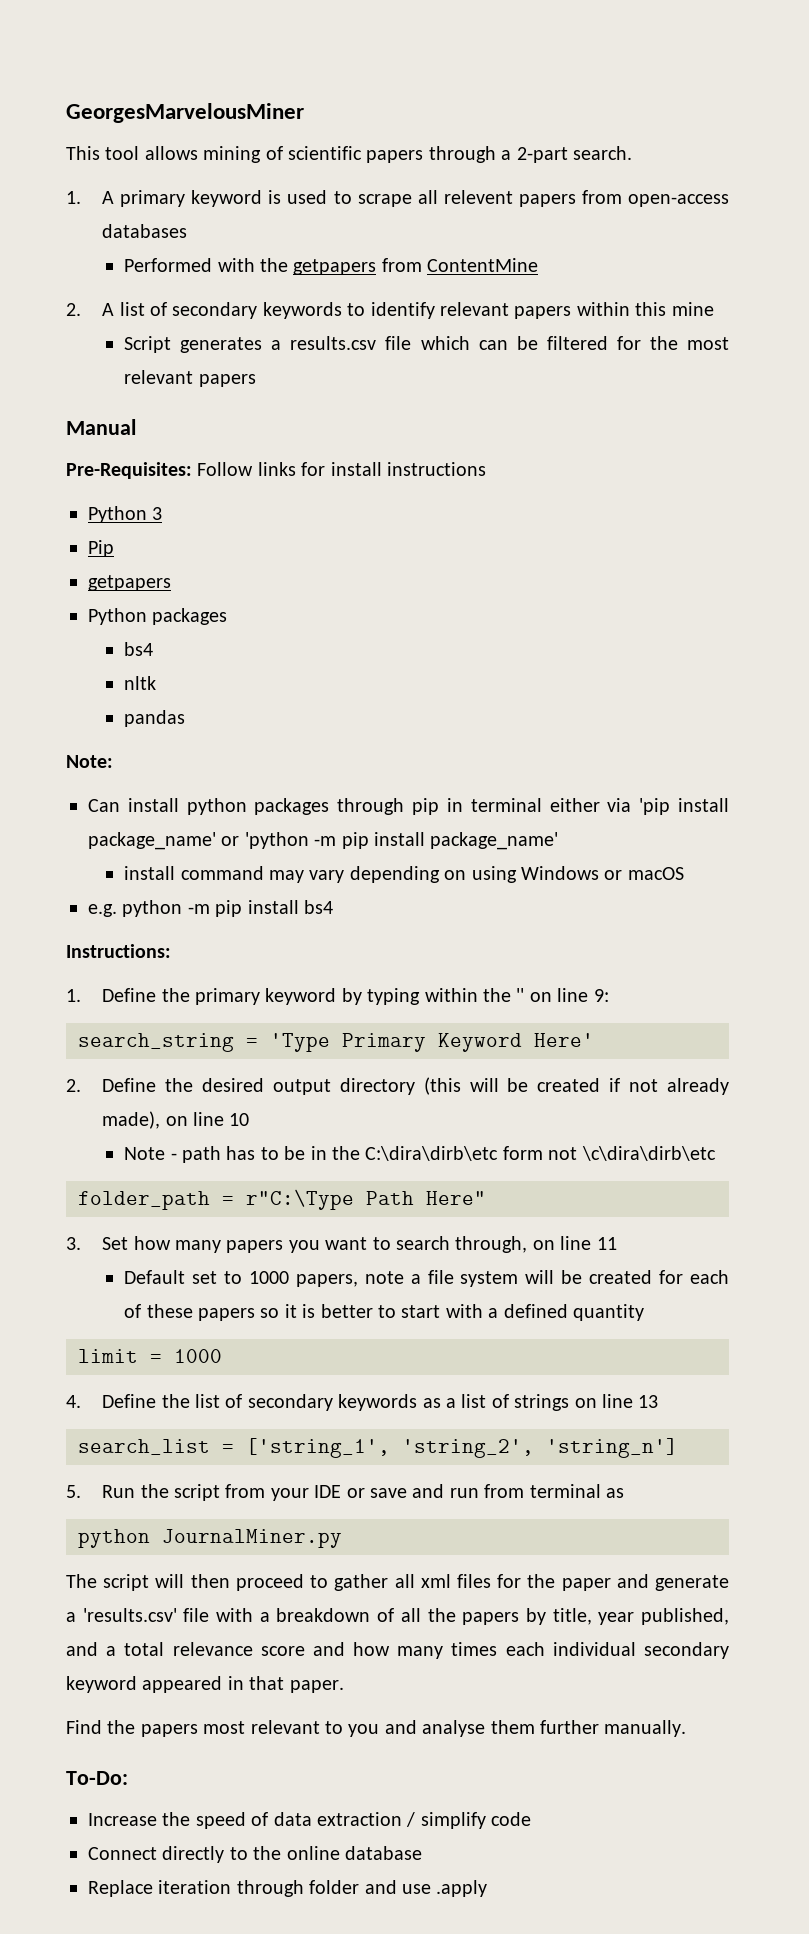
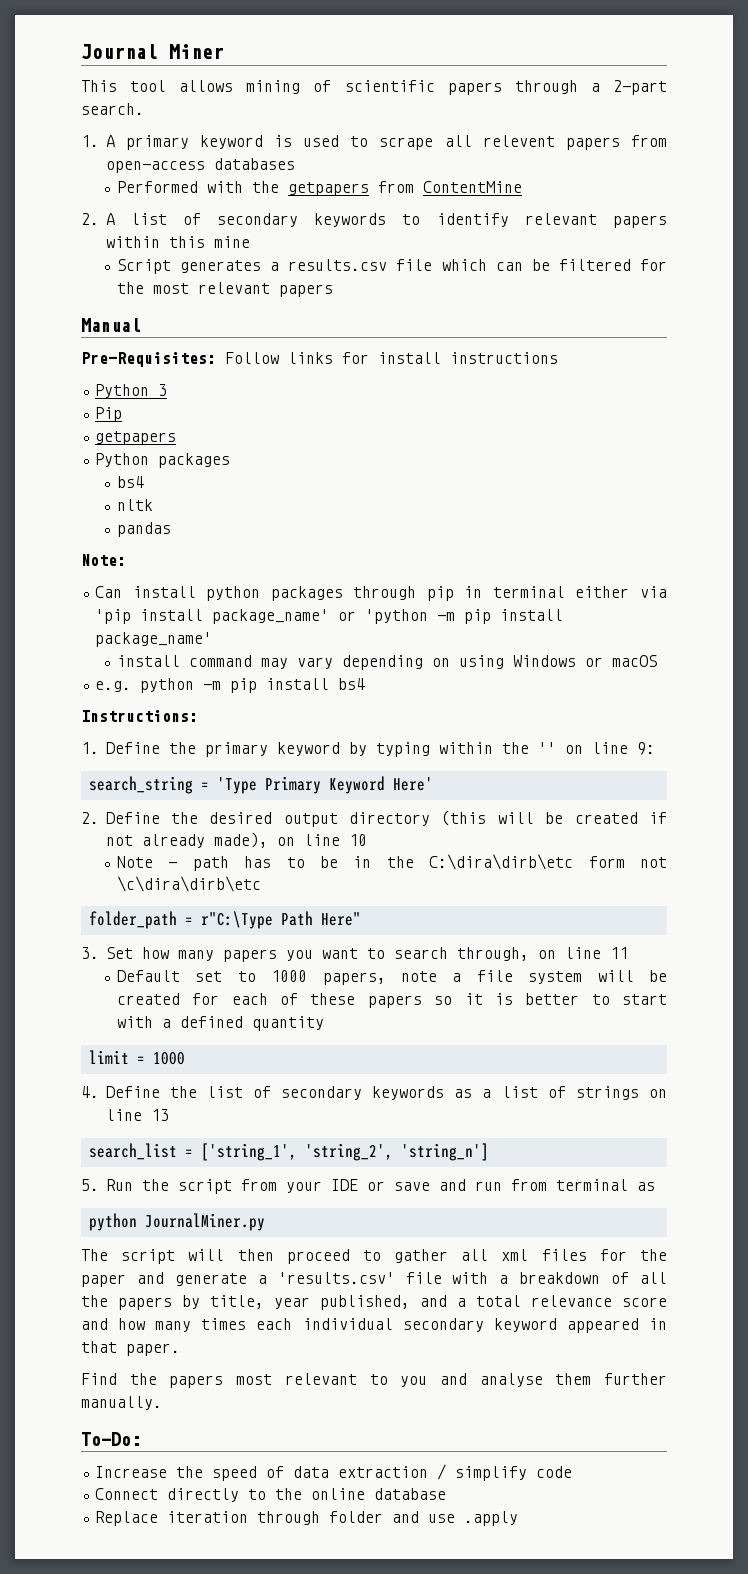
- GeorgesMarvelousMiner
+ Journal Miner

